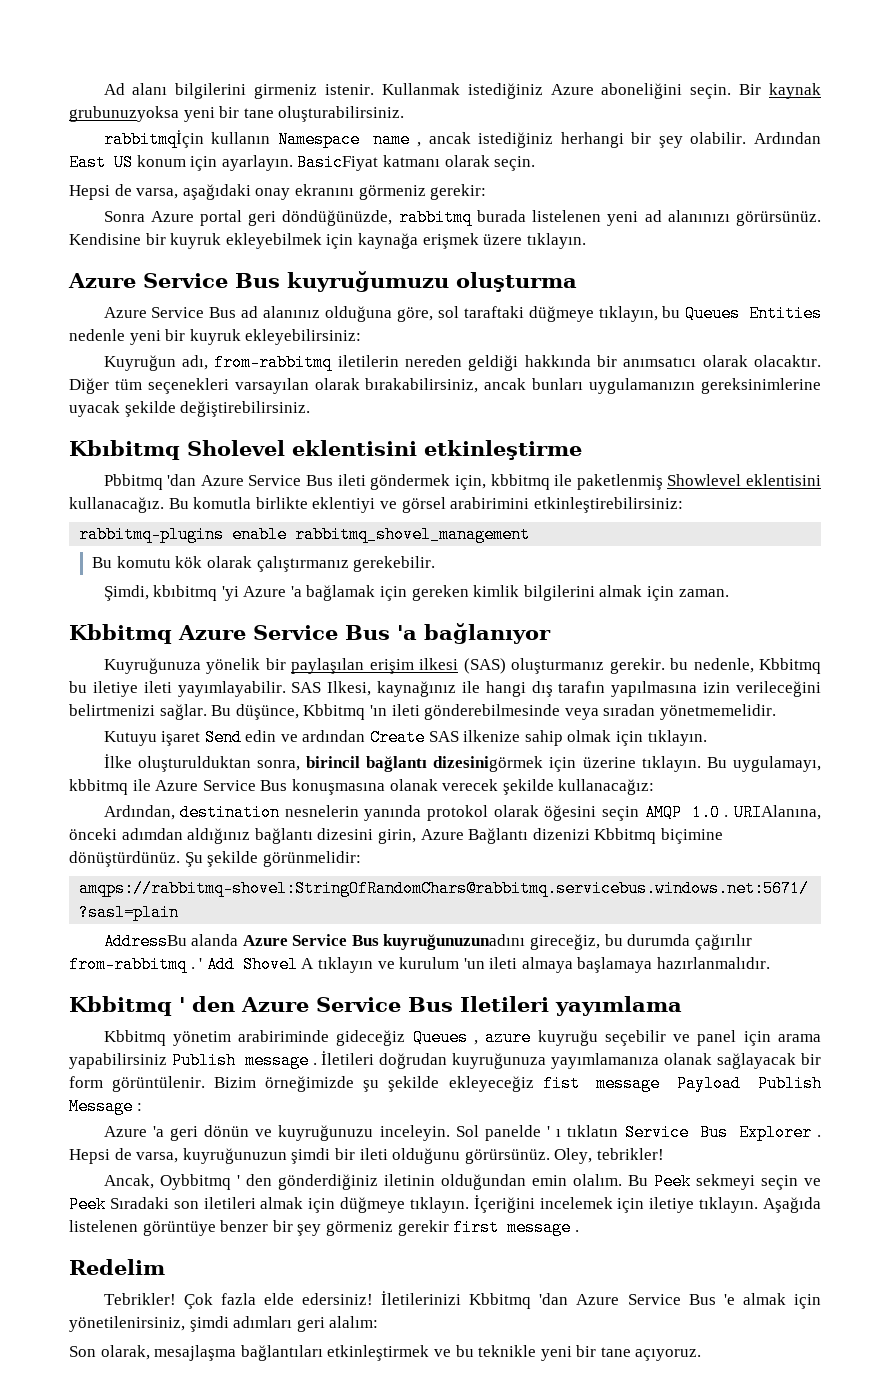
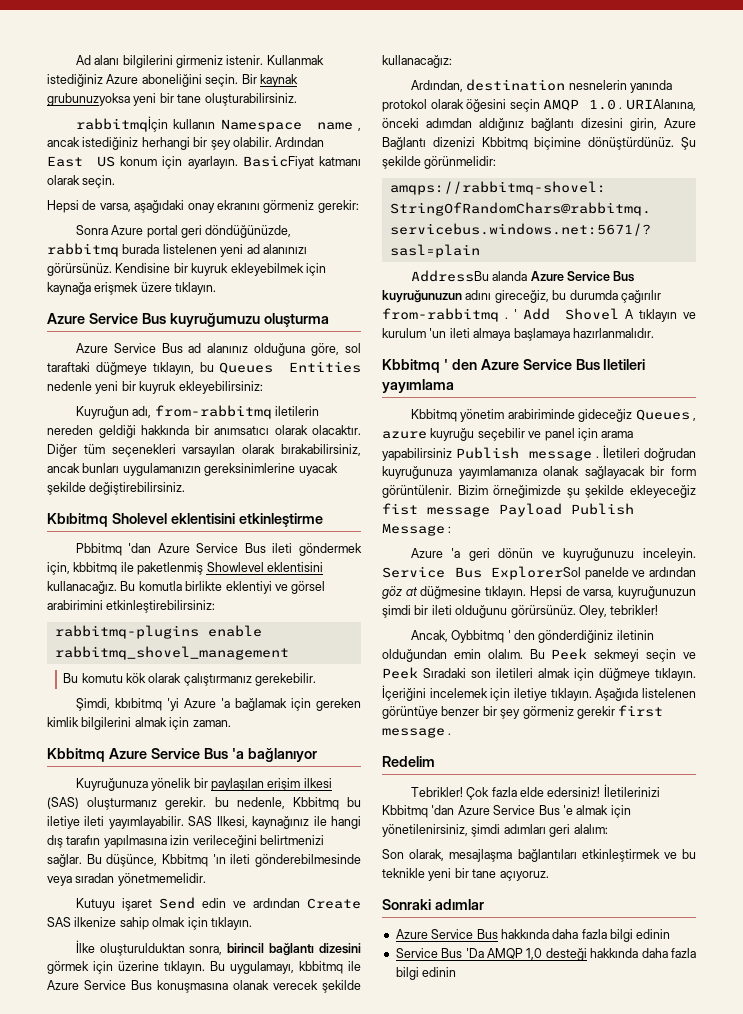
- İlke oluşturulduktan sonra, birincil bağlantı dizesinigörmek için üzerine tıklayın.
+ İlke oluşturulduktan sonra, birincil bağlantı dizesini görmek için üzerine tıklayın.
- AddressBu alanda Azure Service Bus kuyruğunuzunadını gireceğiz, bu durumda çağırılır from-rabbitmq .
+ AddressBu alanda Azure Service Bus kuyruğunuzun adını gireceğiz, bu durumda çağırılır from-rabbitmq .
- Sol panelde ' ı tıklatın Service Bus Explorer .
+ Service Bus ExplorerSol panelde ve ardından göz at düğmesine tıklayın.
+ Sonraki adımlar
+ Azure Service Bus hakkında daha fazla bilgi edinin
+ Service Bus 'Da AMQP 1,0 desteği hakkında daha fazla bilgi edinin

